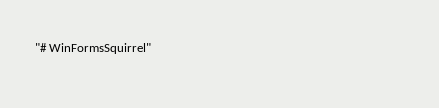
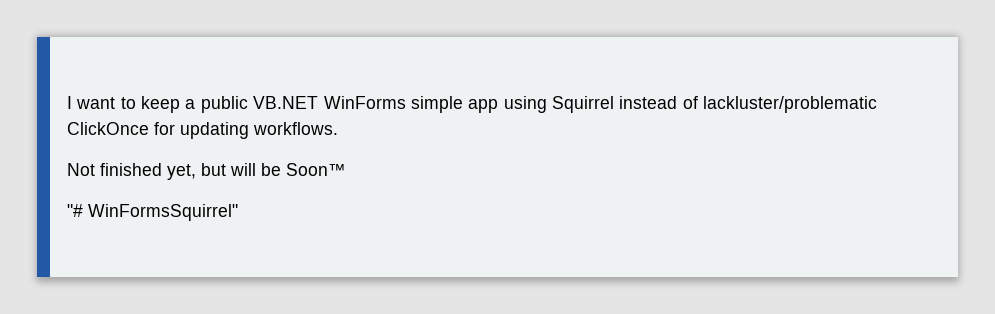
+ I want to keep a public VB.NET WinForms simple app using Squirrel instead of lackluster/problematic ClickOnce for updating workflows.
+ Not finished yet, but will be Soon™

